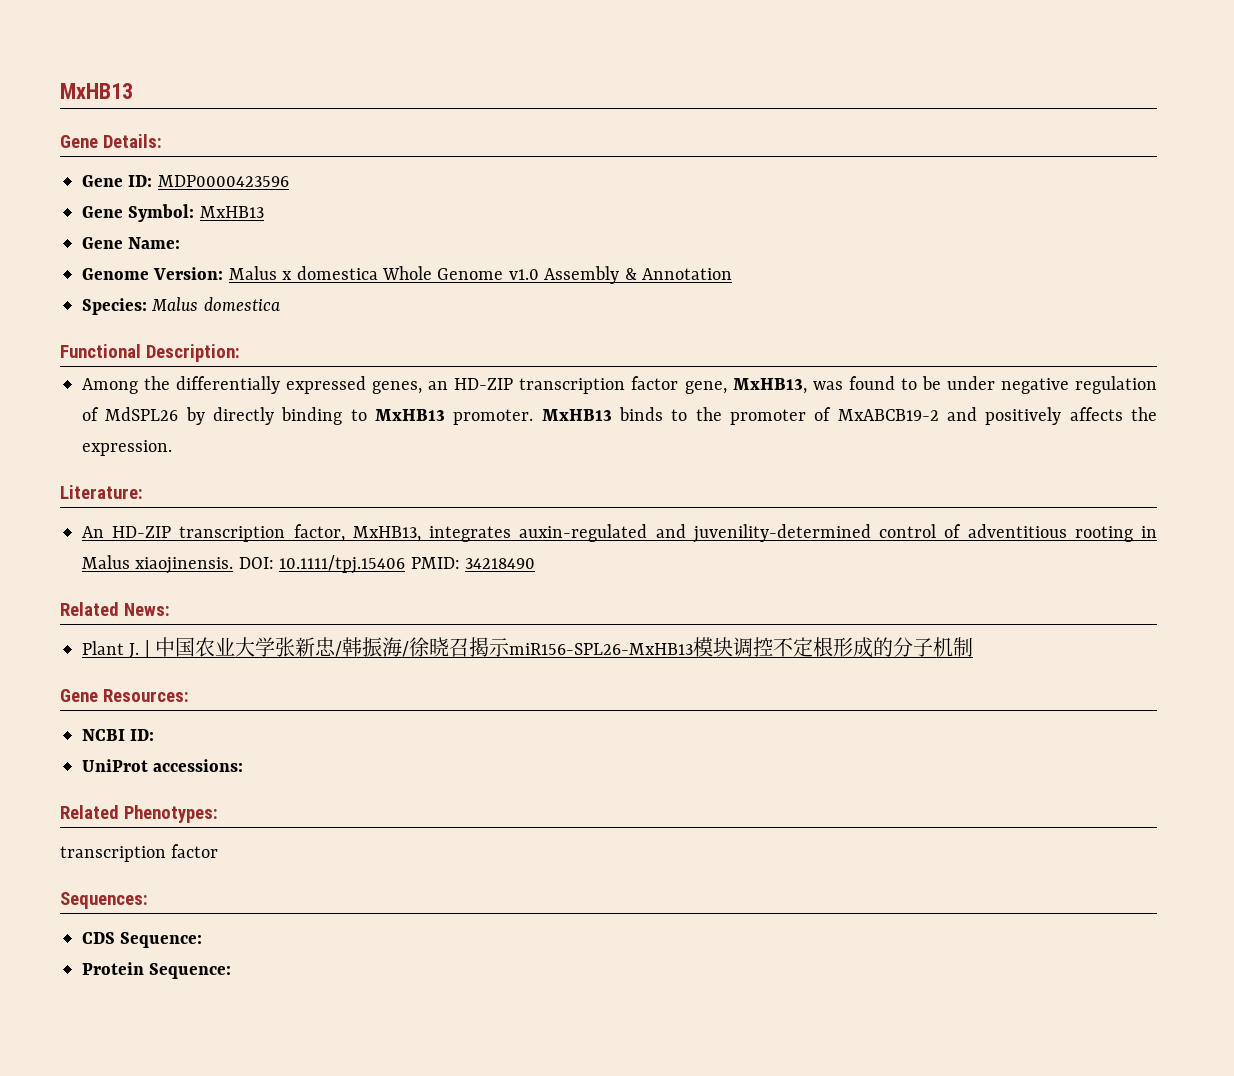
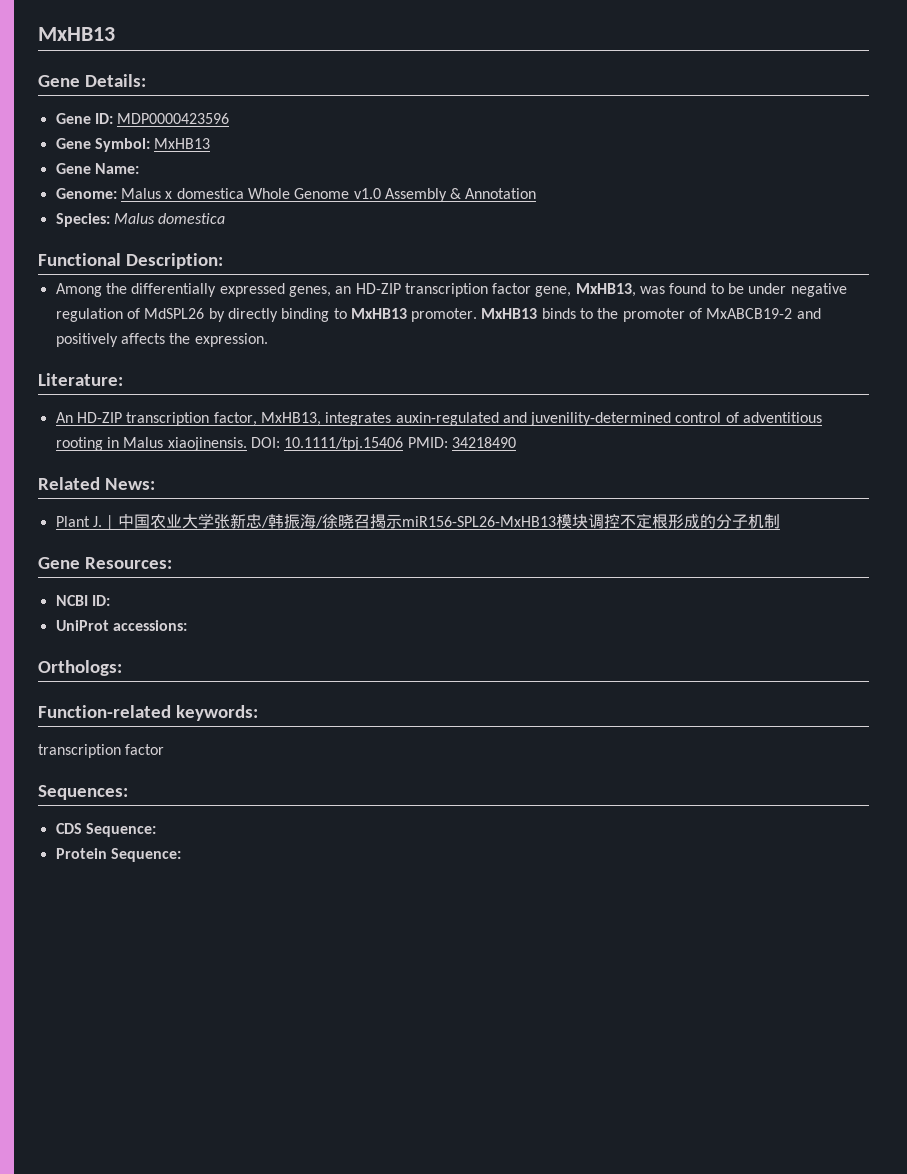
- Genome Version: Malus x domestica Whole Genome v1.0 Assembly & Annotation
+ Genome: Malus x domestica Whole Genome v1.0 Assembly & Annotation
- Related Phenotypes:
+ Orthologs:
+ Function-related keywords:

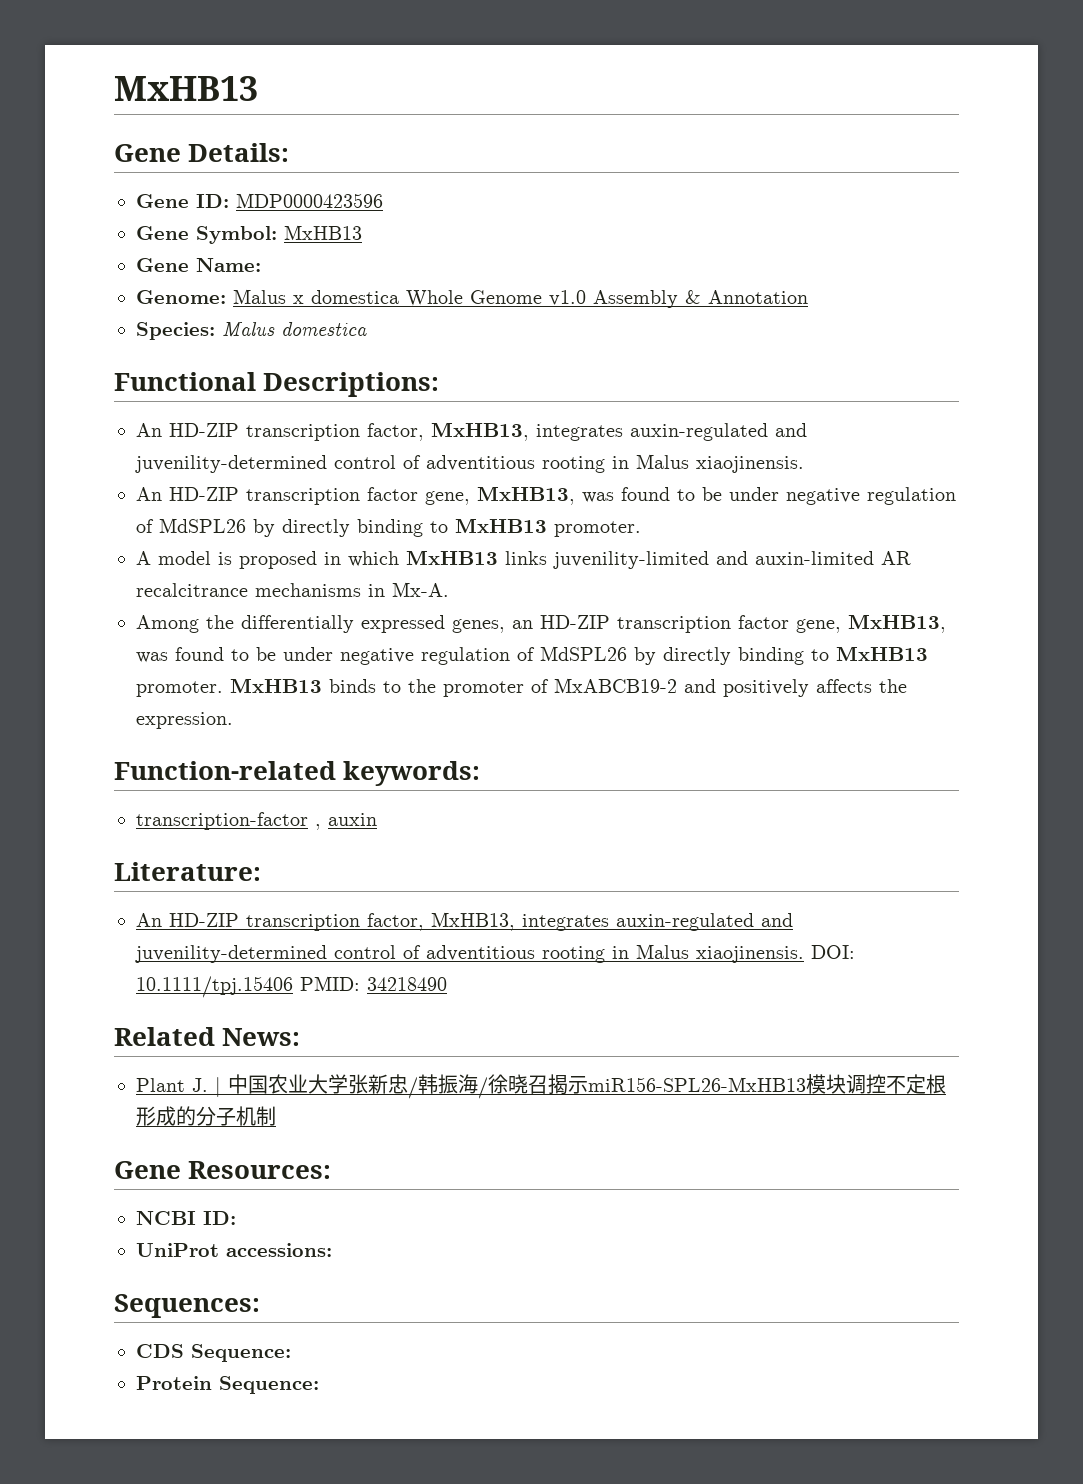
- Functional Description:
+ Functional Descriptions:
+ An HD-ZIP transcription factor, MxHB13, integrates auxin-regulated and juvenility-determined control of adventitious rooting in Malus xiaojinensis.
+ An HD-ZIP transcription factor gene, MxHB13, was found to be under negative regulation of MdSPL26 by directly binding to MxHB13 promoter.
+ A model is proposed in which MxHB13 links juvenility-limited and auxin-limited AR recalcitrance mechanisms in Mx-A.
+ Function-related keywords:
+ transcription-factor , auxin
- Orthologs:
- Function-related keywords:
- transcription factor

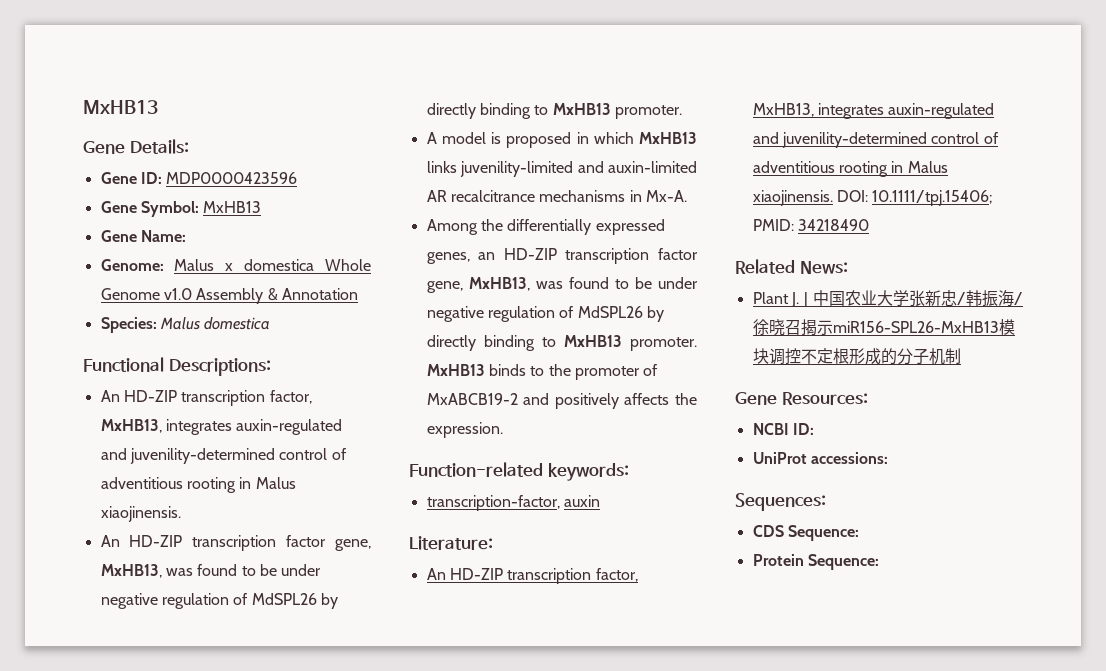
- transcription-factor , auxin
+ transcription-factor, auxin
- DOI: 10.1111/tpj.15406 PMID: 34218490
+ DOI: 10.1111/tpj.15406; PMID: 34218490

